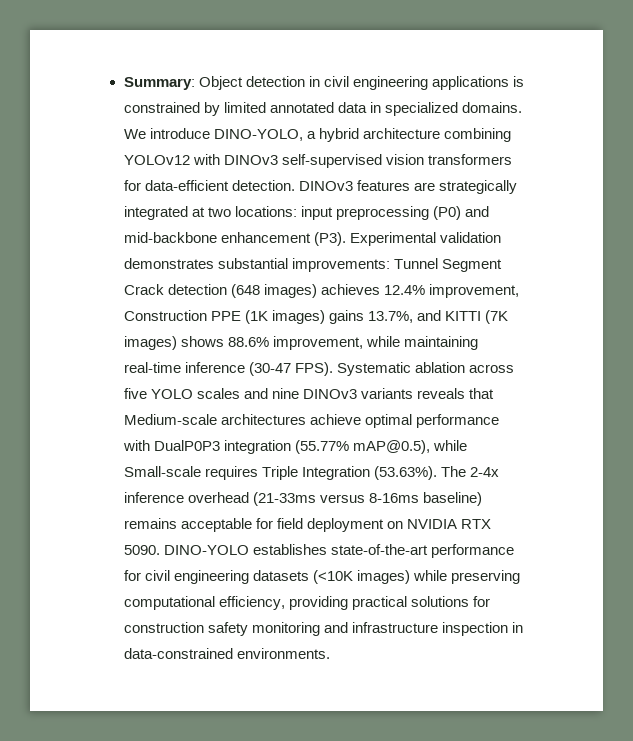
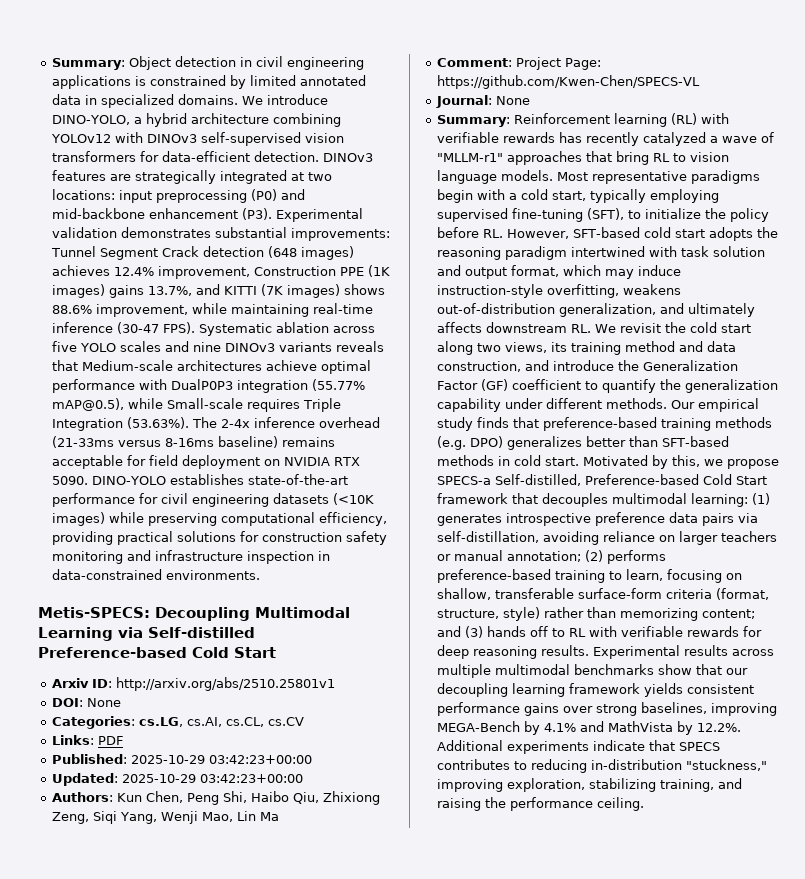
+ Metis-SPECS: Decoupling Multimodal Learning via Self-distilled Preference-based Cold Start
+ Arxiv ID: http://arxiv.org/abs/2510.25801v1
+ DOI: None
+ Categories: cs.LG, cs.AI, cs.CL, cs.CV
+ Links: PDF
+ Published: 2025-10-29 03:42:23+00:00
+ Updated: 2025-10-29 03:42:23+00:00
+ Authors: Kun Chen, Peng Shi, Haibo Qiu, Zhixiong Zeng, Siqi Yang, Wenji Mao, Lin Ma
+ Comment: Project Page: https://github.com/Kwen-Chen/SPECS-VL
+ Journal: None
+ Summary: Reinforcement learning (RL) with verifiable rewards has recently catalyzed a wave of "MLLM-r1" approaches that bring RL to vision language models. Most representative paradigms begin with a cold start, typically employing supervised fine-tuning (SFT), to initialize the policy before RL. However, SFT-based cold start adopts the reasoning paradigm intertwined with task solution and output format, which may induce instruction-style overfitting, weakens out-of-distribution generalization, and ultimately affects downstream RL. We revisit the cold start along two views, its training method and data construction, and introduce the Generalization Factor (GF) coefficient to quantify the generalization capability under different methods. Our empirical study finds that preference-based training methods (e.g. DPO) generalizes better than SFT-based methods in cold start. Motivated by this, we propose SPECS-a Self-distilled, Preference-based Cold Start framework that decouples multimodal learning: (1) generates introspective preference data pairs via self-distillation, avoiding reliance on larger teachers or manual annotation; (2) performs preference-based training to learn, focusing on shallow, transferable surface-form criteria (format, structure, style) rather than memorizing content; and (3) hands off to RL with verifiable rewards for deep reasoning results. Experimental results across multiple multimodal benchmarks show that our decoupling learning framework yields consistent performance gains over strong baselines, improving MEGA-Bench by 4.1% and MathVista by 12.2%. Additional experiments indicate that SPECS contributes to reducing in-distribution "stuckness," improving exploration, stabilizing training, and raising the performance ceiling.

